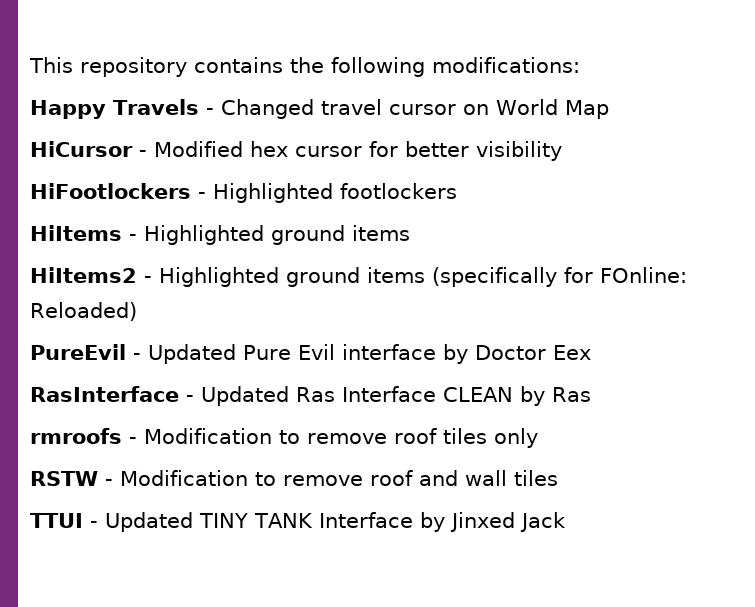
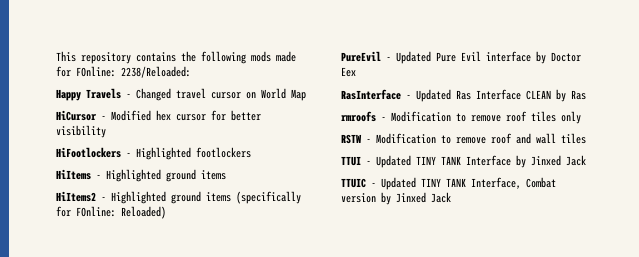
- This repository contains the following modifications:
+ This repository contains the following mods made for FOnline: 2238/Reloaded:
+ TTUIC - Updated TINY TANK Interface, Combat version by Jinxed Jack

